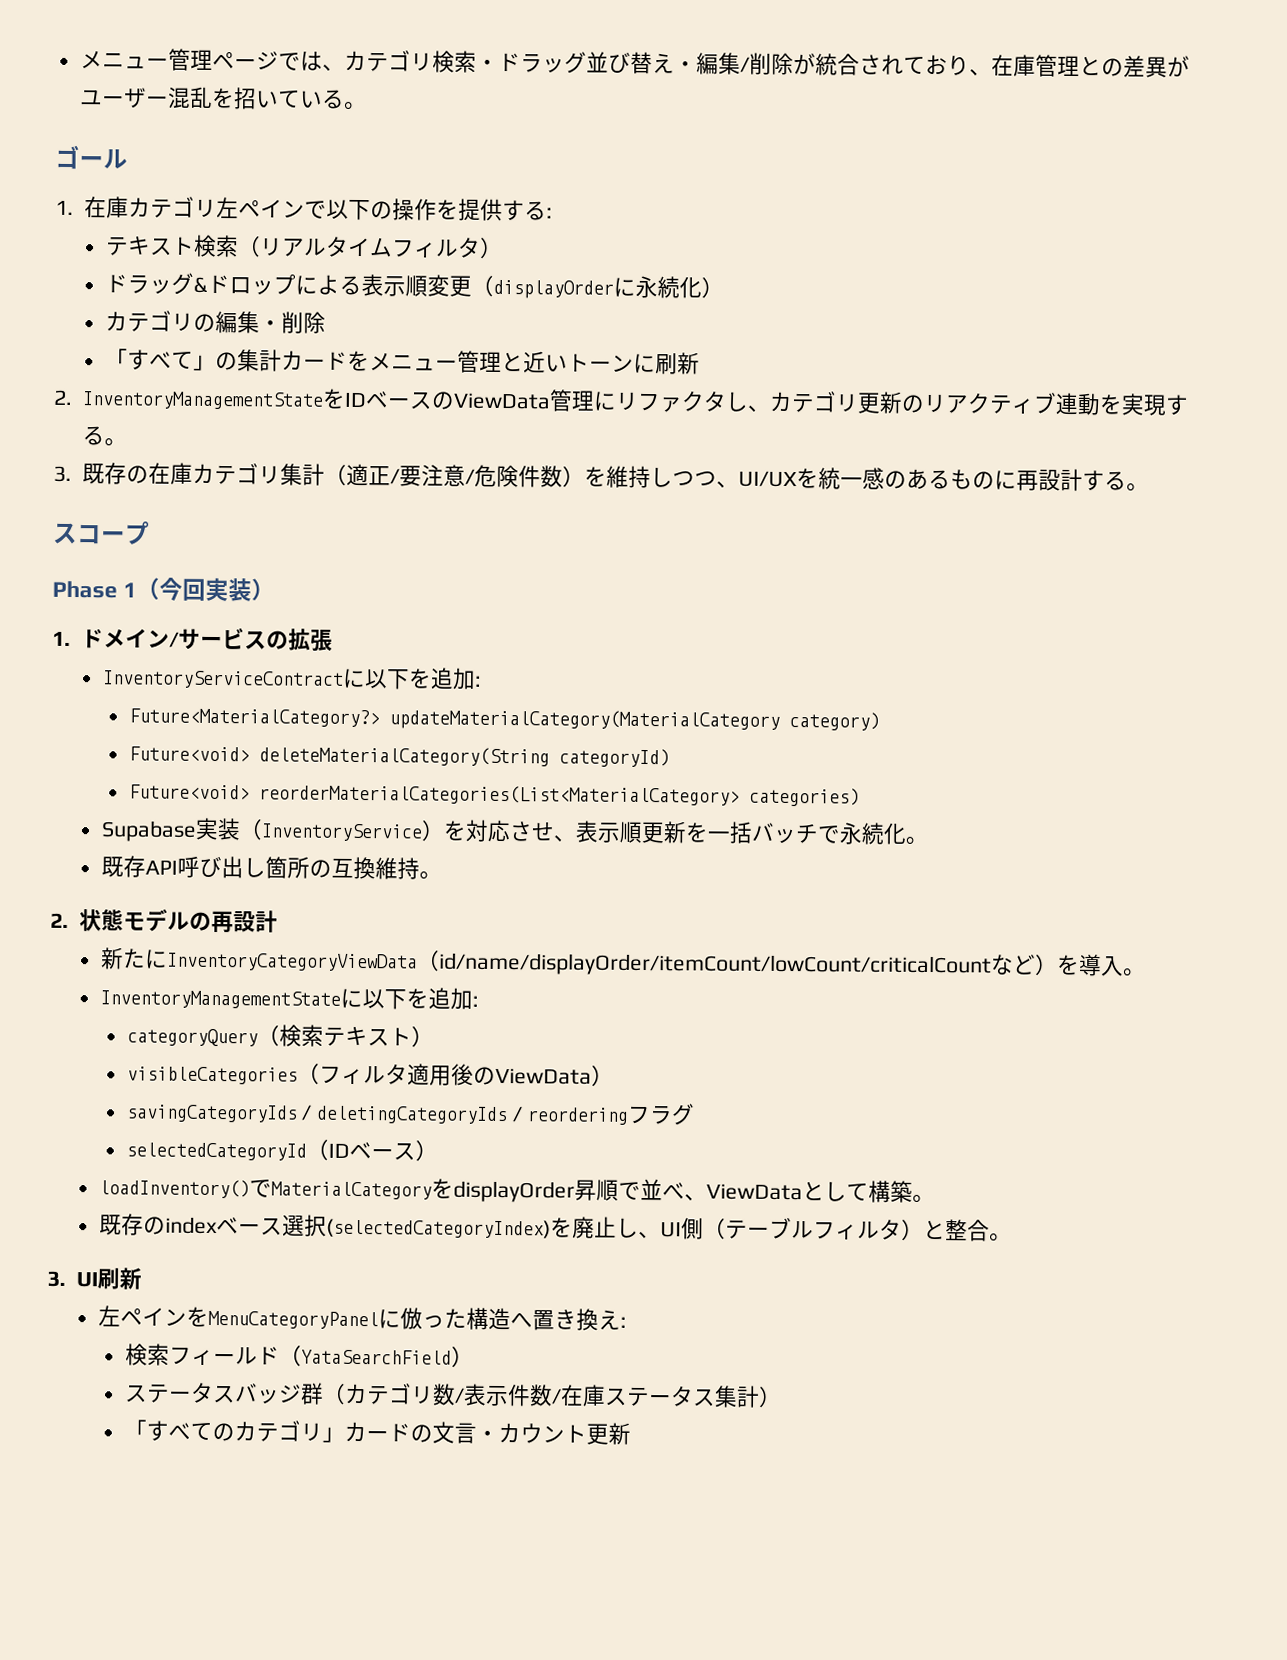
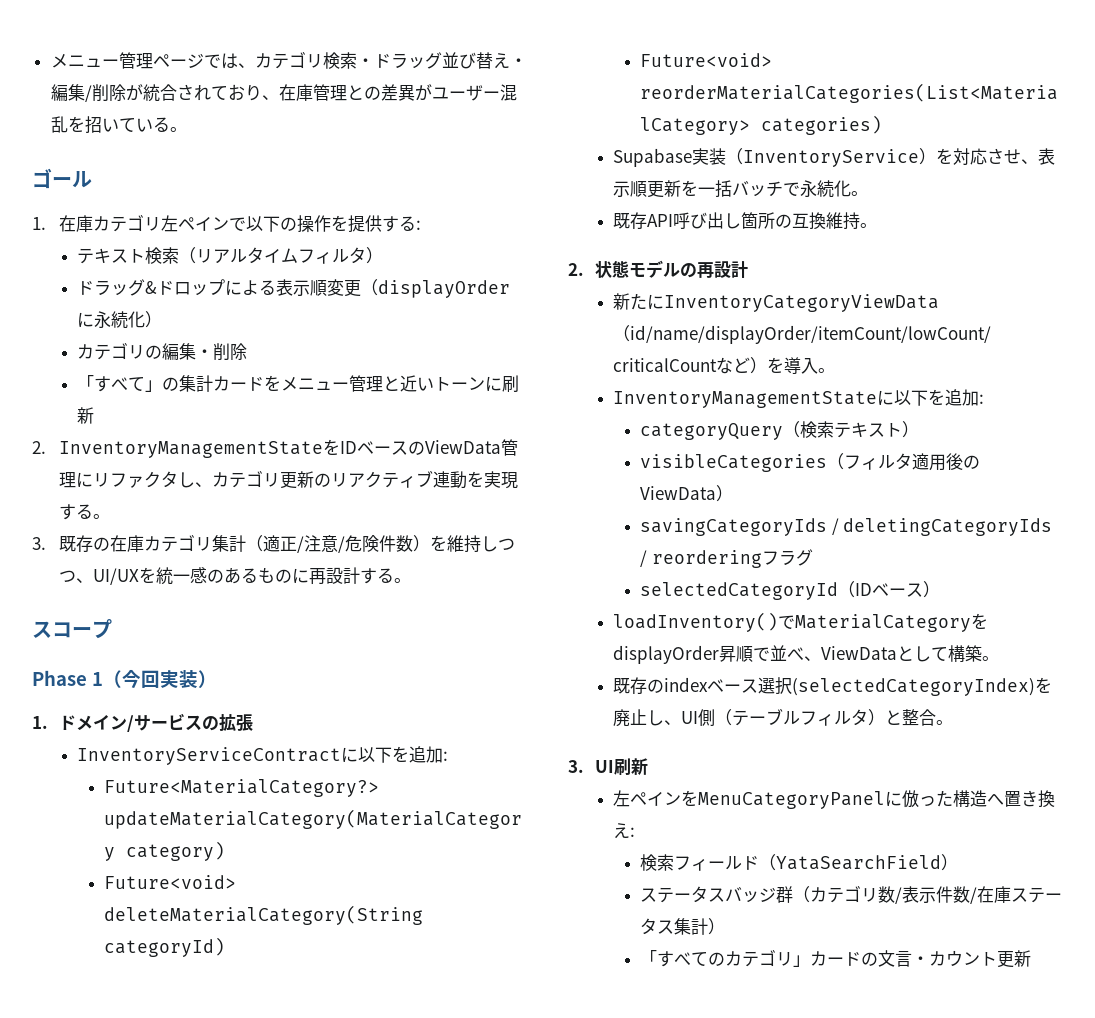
- 3.既存の在庫カテゴリ集計（適正/要注意/危険件数）を維持しつつ、UI/UXを統一感のあるものに再設計する。
+ 3.既存の在庫カテゴリ集計（適正/注意/危険件数）を維持しつつ、UI/UXを統一感のあるものに再設計する。

